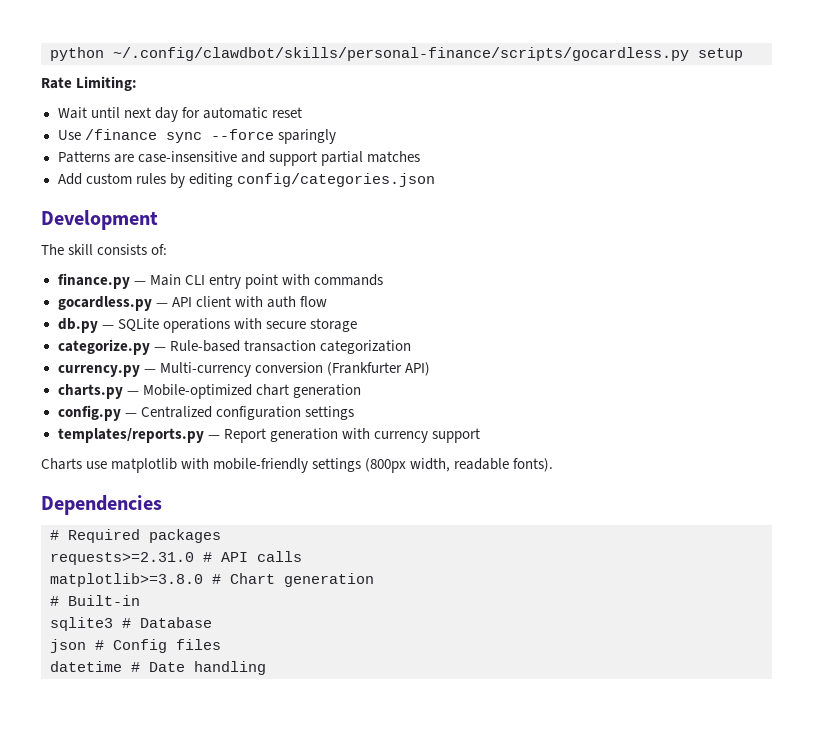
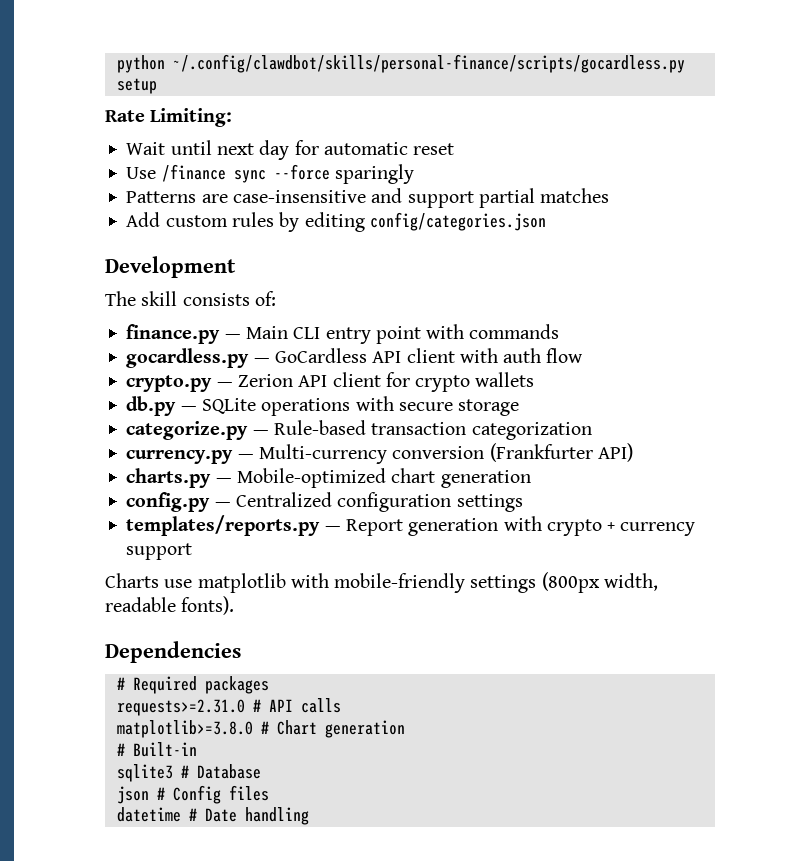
- gocardless.py — API client with auth flow
+ gocardless.py — GoCardless API client with auth flow
+ crypto.py — Zerion API client for crypto wallets
- templates/reports.py — Report generation with currency support
+ templates/reports.py — Report generation with crypto + currency support

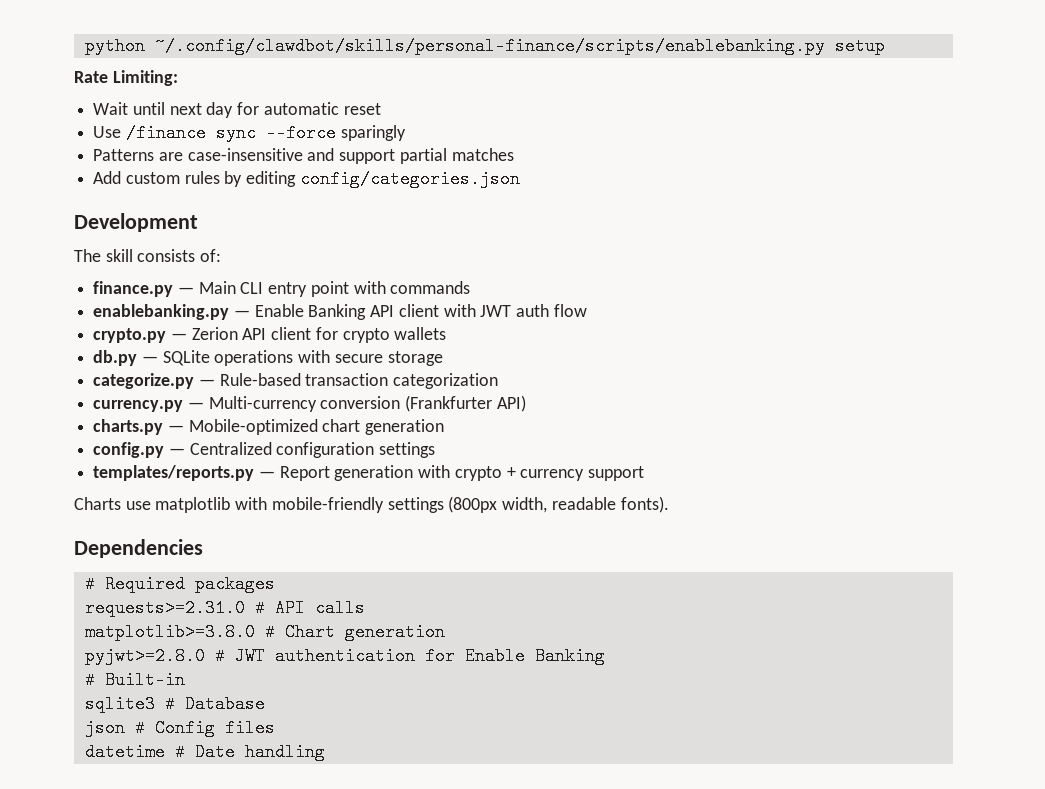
- python ~/.config/clawdbot/skills/personal-finance/scripts/gocardless.py setup
+ python ~/.config/clawdbot/skills/personal-finance/scripts/enablebanking.py setup
- gocardless.py — GoCardless API client with auth flow
+ enablebanking.py — Enable Banking API client with JWT auth flow
+ pyjwt>=2.8.0 # JWT authentication for Enable Banking

